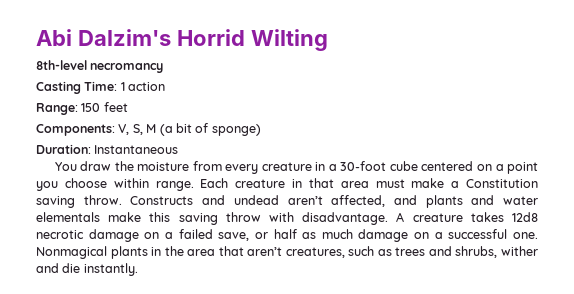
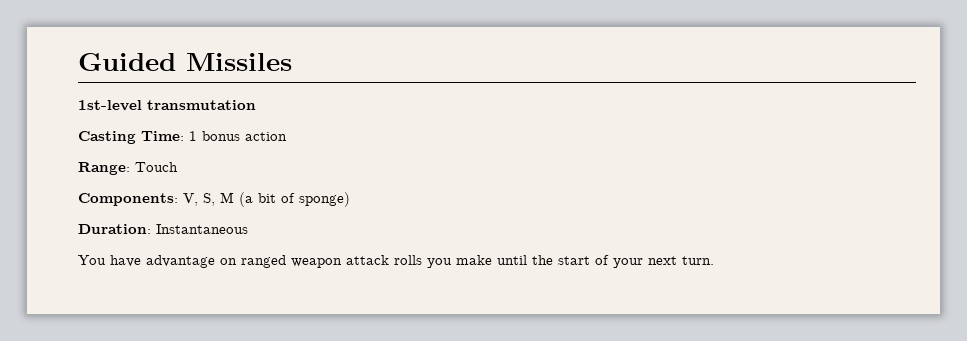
- Abi Dalzim's Horrid Wilting
- 8th-level necromancy
+ Guided Missiles
+ 1st-level transmutation
- Casting Time: 1 action
+ Casting Time: 1 bonus action
- Range: 150 feet
+ Range: Touch
- You draw the moisture from every creature in a 30-foot cube centered on a point you choose within range. Each creature in that area must make a Constitution saving throw. Constructs and undead aren’t affected, and plants and water elementals make this saving throw with disadvantage. A creature takes 12d8 necrotic damage on a failed save, or half as much damage on a successful one. Nonmagical plants in the area that aren’t creatures, such as trees and shrubs, wither and die instantly.
+ You have advantage on ranged weapon attack rolls you make until the start of your next turn.

